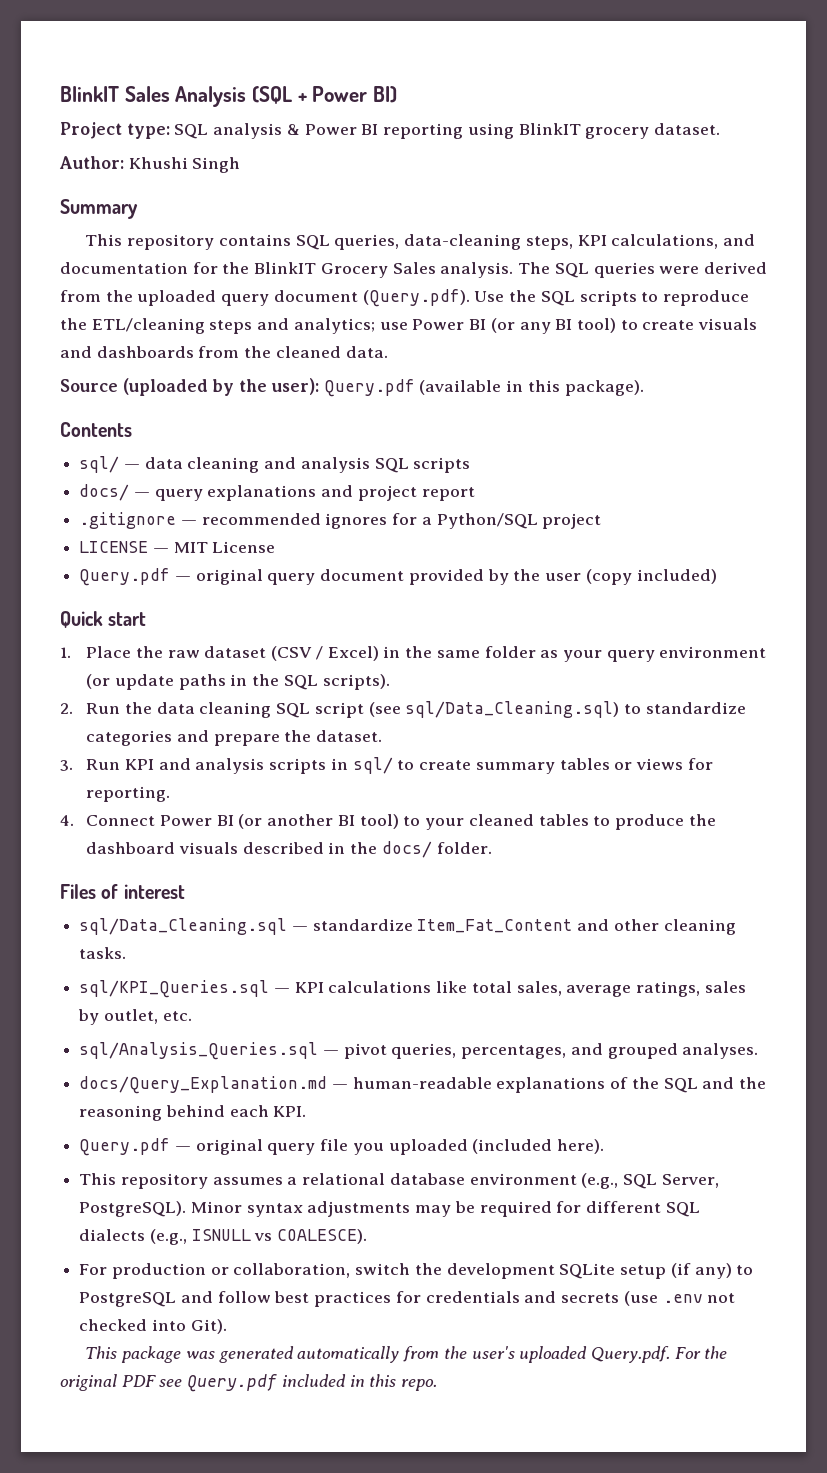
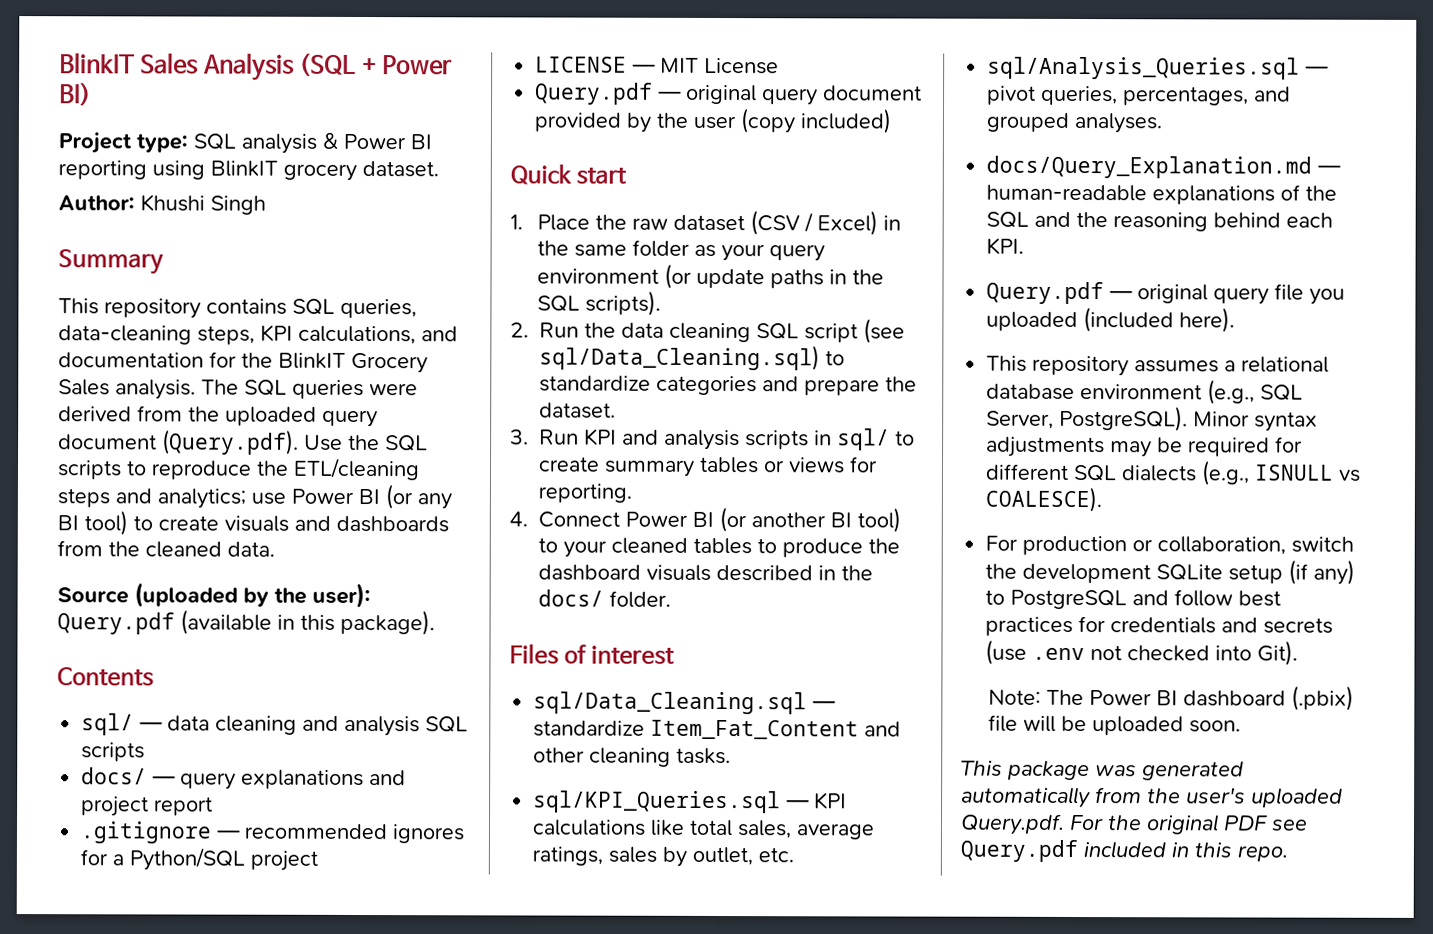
+ Note: The Power BI dashboard (.pbix) file will be uploaded soon.

